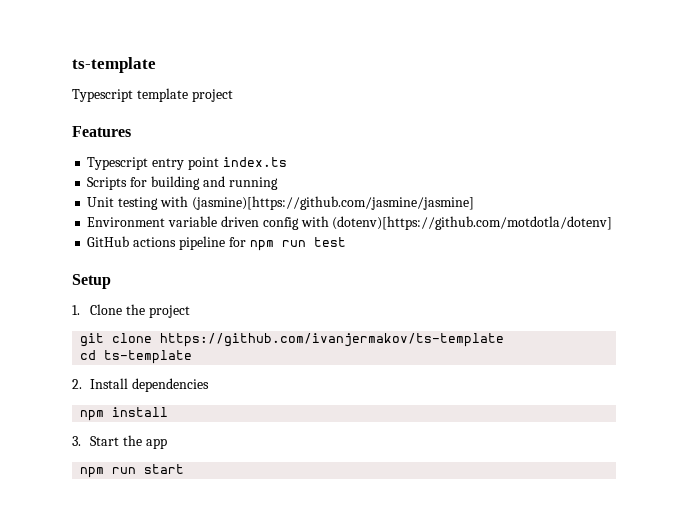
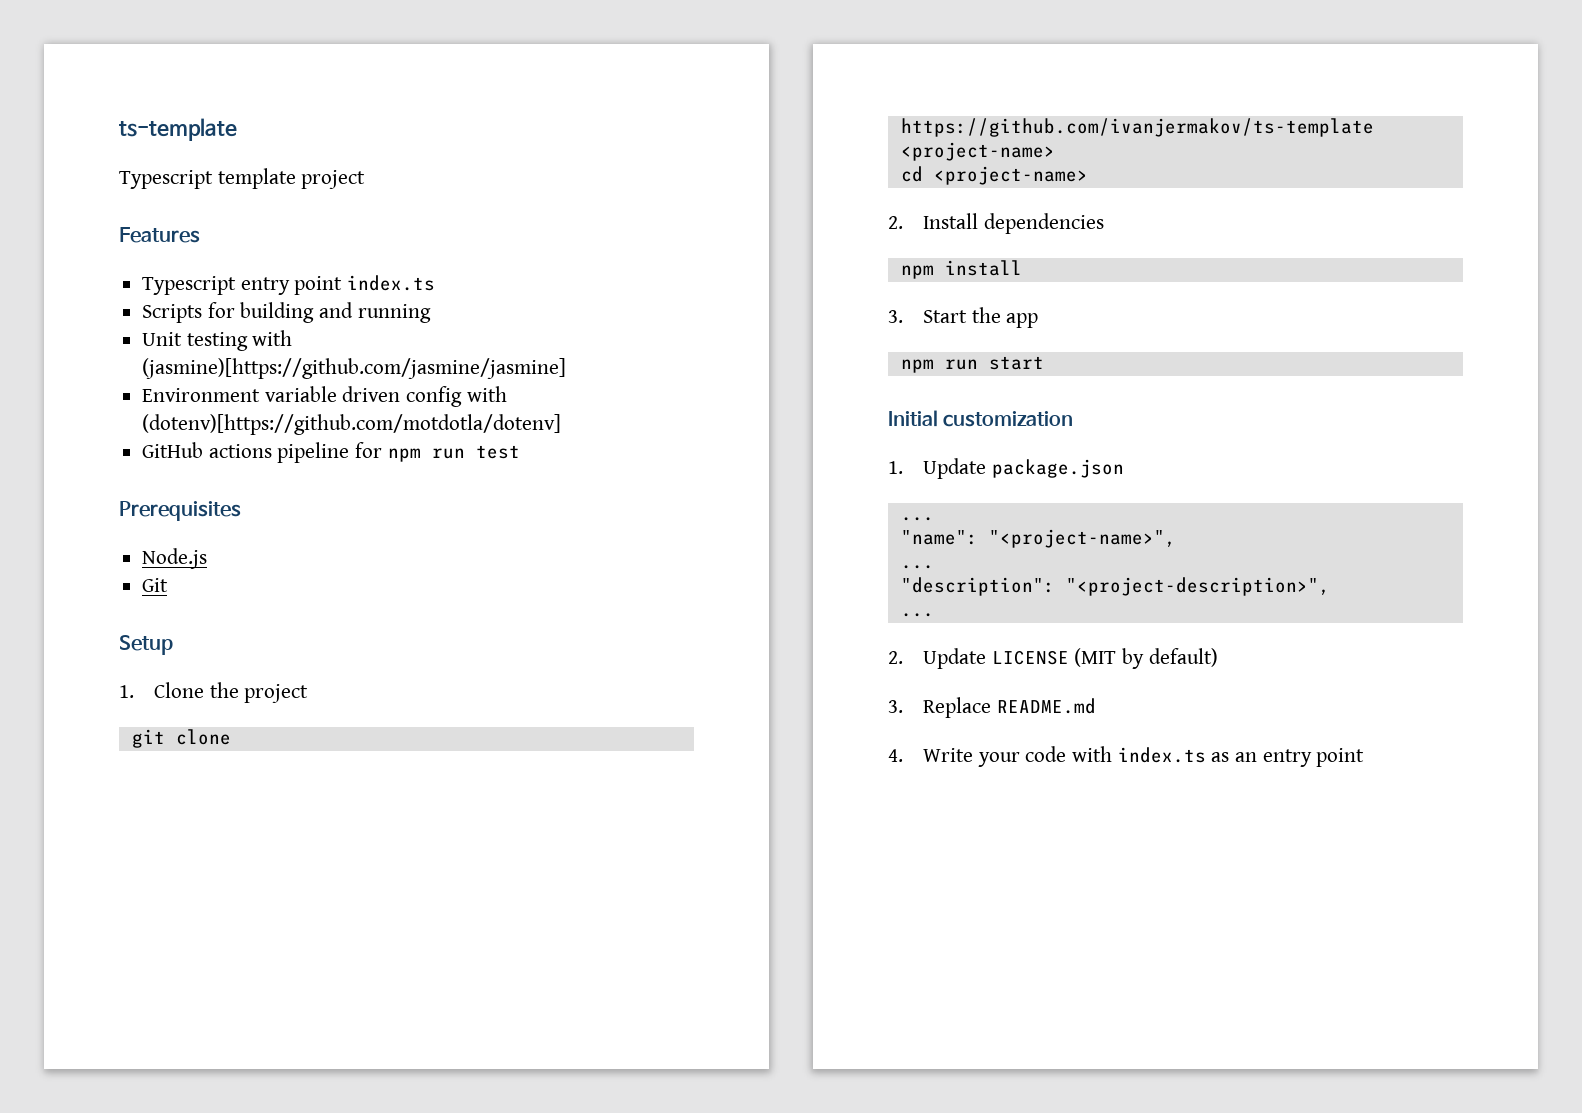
+ Prerequisites
+ Node.js
+ Git
- git clone https://github.com/ivanjermakov/ts-template
+ git clone https://github.com/ivanjermakov/ts-template <project-name>
- cd ts-template
+ cd <project-name>
+ Initial customization
+ 1. Update package.json
+ ...
+ "name": "<project-name>",
+ ...
+ "description": "<project-description>",
+ ...
+ 2. Update LICENSE (MIT by default)
+ 3. Replace README.md
+ 4. Write your code with index.ts as an entry point

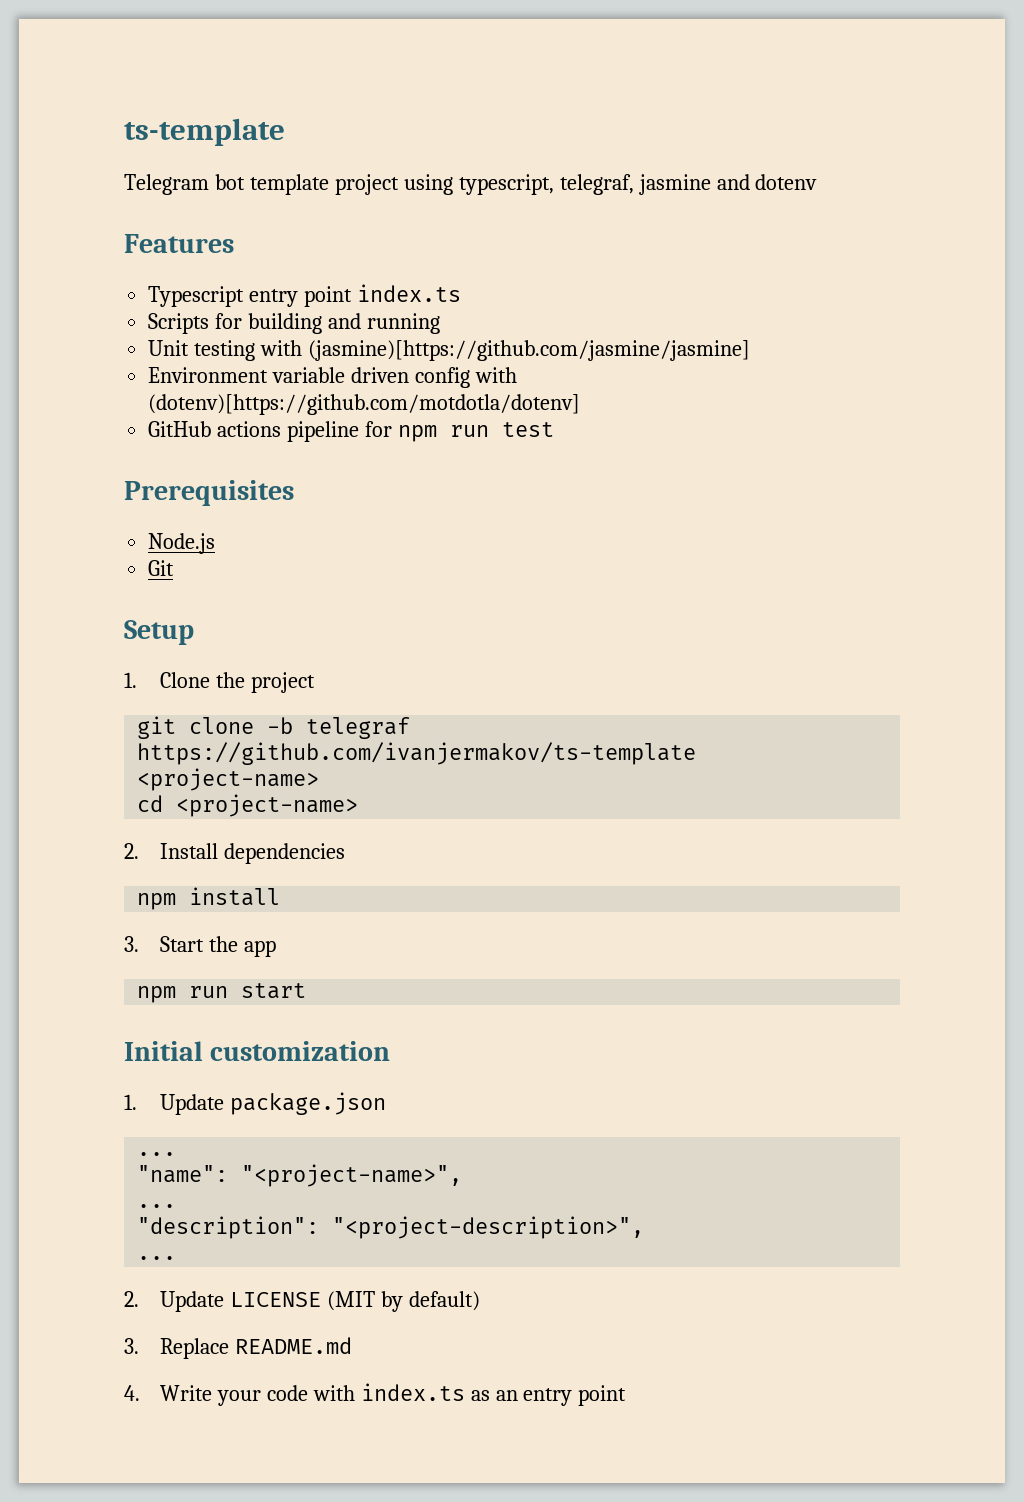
- Typescript template project
+ Telegram bot template project using typescript, telegraf, jasmine and dotenv
- git clone https://github.com/ivanjermakov/ts-template <project-name>
+ git clone -b telegraf https://github.com/ivanjermakov/ts-template <project-name>

